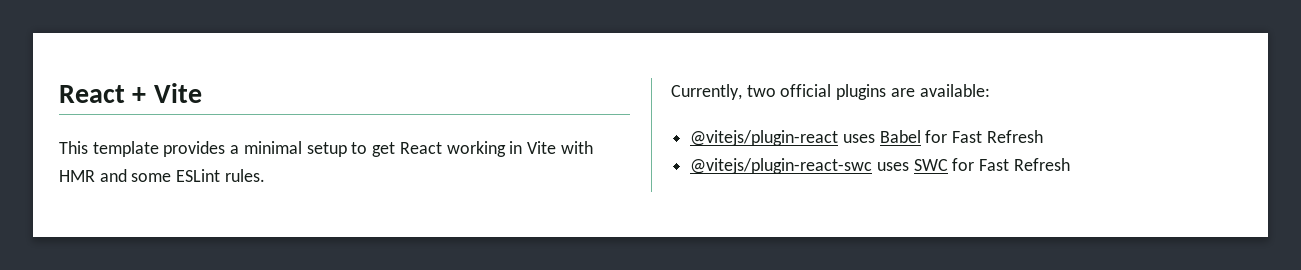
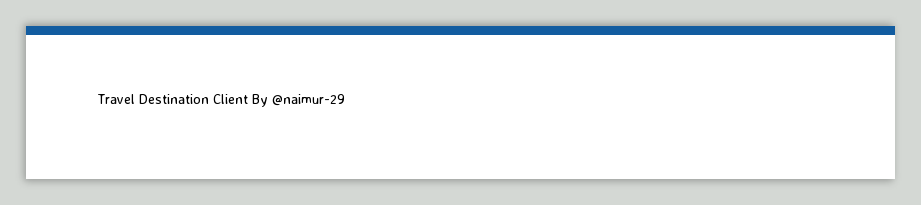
- React + Vite
- This template provides a minimal setup to get React working in Vite with HMR and some ESLint rules.
- Currently, two official plugins are available:
- @vitejs/plugin-react uses Babel for Fast Refresh
- @vitejs/plugin-react-swc uses SWC for Fast Refresh
+ Travel Destination Client By @naimur-29

